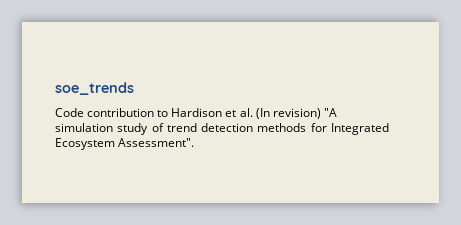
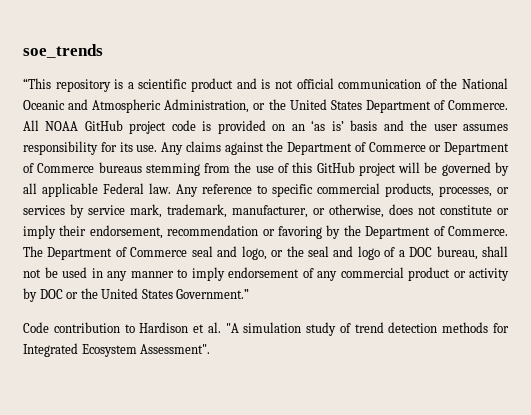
+ “This repository is a scientific product and is not official communication of the National Oceanic and Atmospheric Administration, or the United States Department of Commerce. All NOAA GitHub project code is provided on an ‘as is’ basis and the user assumes responsibility for its use. Any claims against the Department of Commerce or Department of Commerce bureaus stemming from the use of this GitHub project will be governed by all applicable Federal law. Any reference to specific commercial products, processes, or services by service mark, trademark, manufacturer, or otherwise, does not constitute or imply their endorsement, recommendation or favoring by the Department of Commerce. The Department of Commerce seal and logo, or the seal and logo of a DOC bureau, shall not be used in any manner to imply endorsement of any commercial product or activity by DOC or the United States Government.”
- Code contribution to Hardison et al. (In revision) "A simulation study of trend detection methods for Integrated Ecosystem Assessment".
+ Code contribution to Hardison et al. "A simulation study of trend detection methods for Integrated Ecosystem Assessment".

